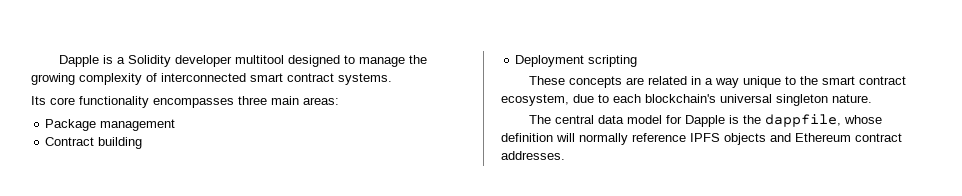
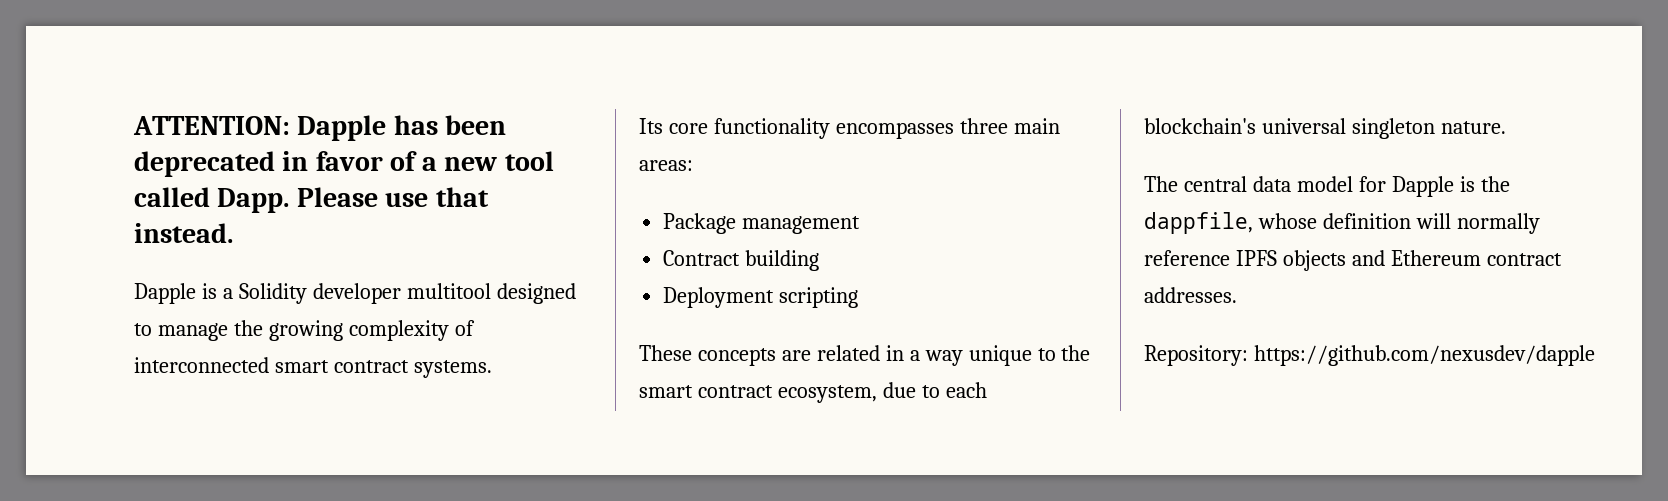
+ ATTENTION: Dapple has been deprecated in favor of a new tool called Dapp. Please use that instead.
+ Repository: https://github.com/nexusdev/dapple

